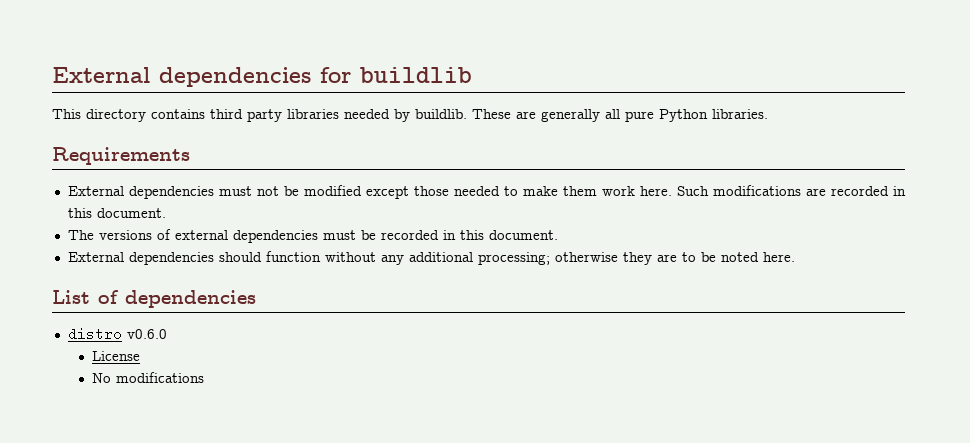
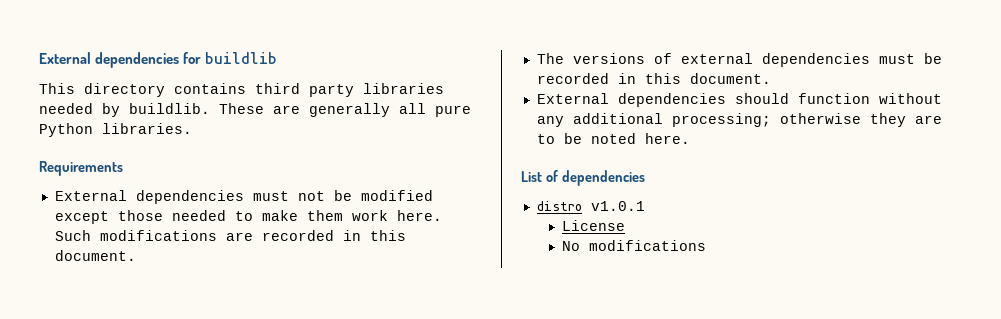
- distro v0.6.0
+ distro v1.0.1

